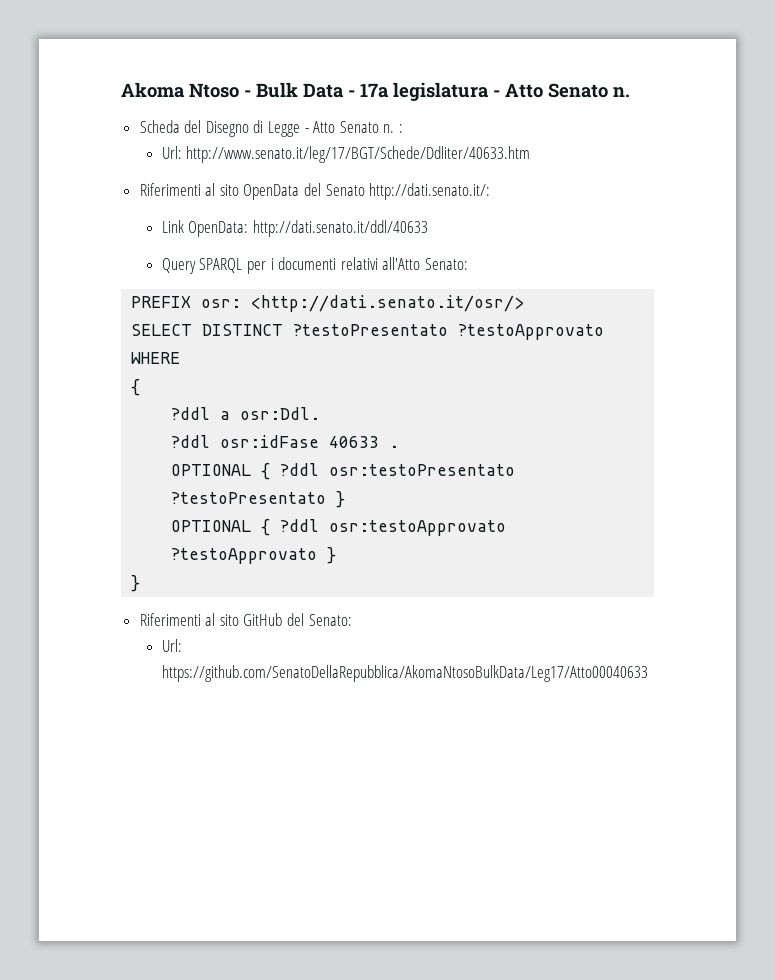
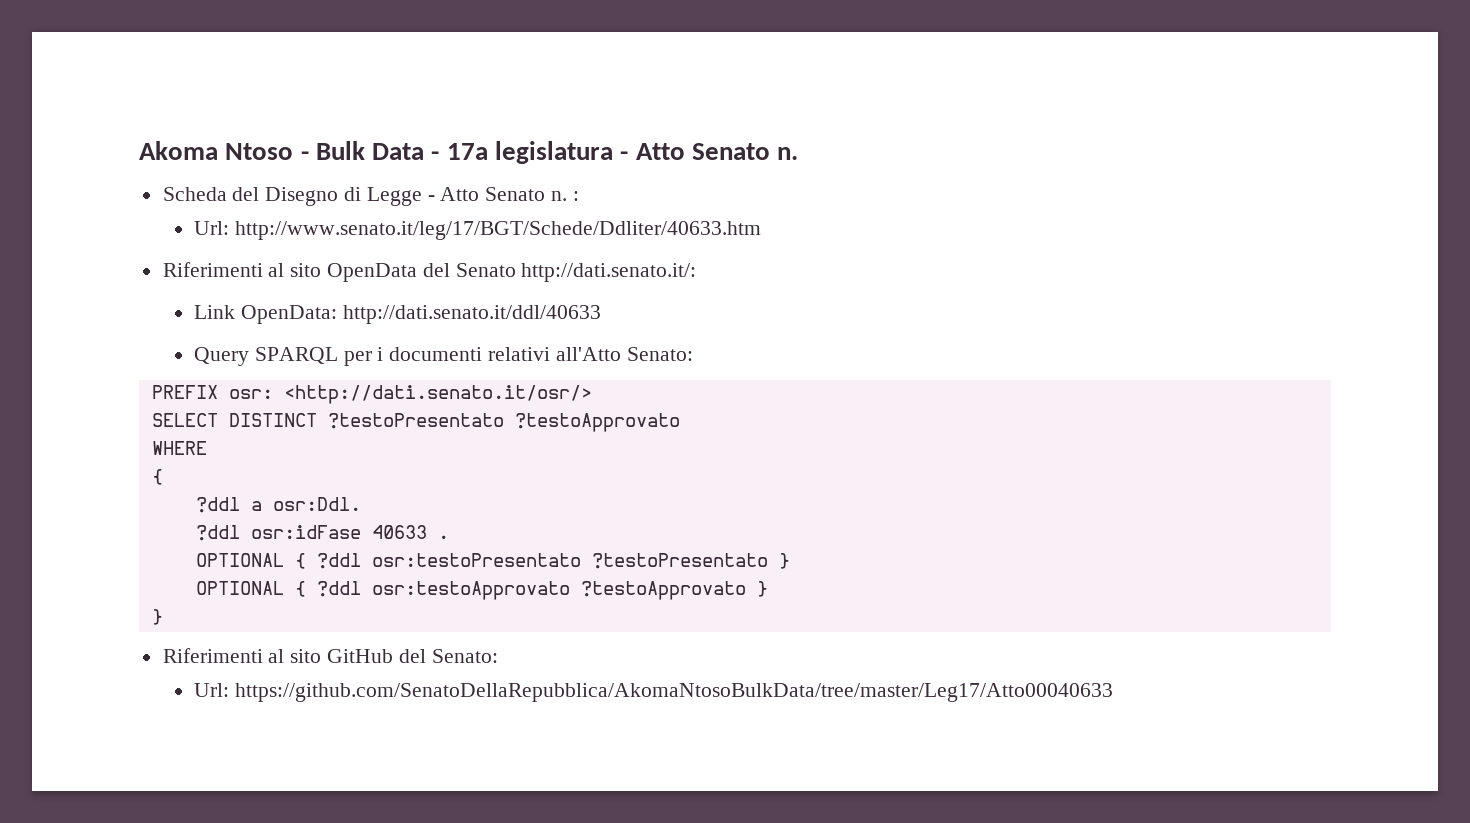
- Url: https://github.com/SenatoDellaRepubblica/AkomaNtosoBulkData/Leg17/Atto00040633
+ Url: https://github.com/SenatoDellaRepubblica/AkomaNtosoBulkData/tree/master/Leg17/Atto00040633

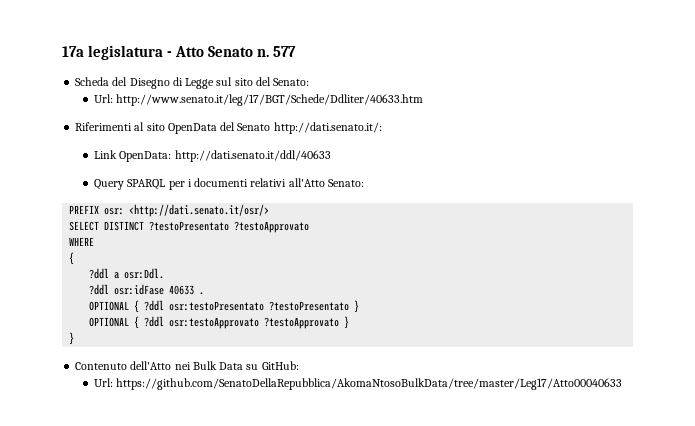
- Akoma Ntoso - Bulk Data - 17a legislatura - Atto Senato n.
+ 17a legislatura - Atto Senato n. 577
- Scheda del Disegno di Legge - Atto Senato n. :
+ Scheda del Disegno di Legge sul sito del Senato:
- Riferimenti al sito GitHub del Senato:
+ Contenuto dell'Atto nei Bulk Data su GitHub:

